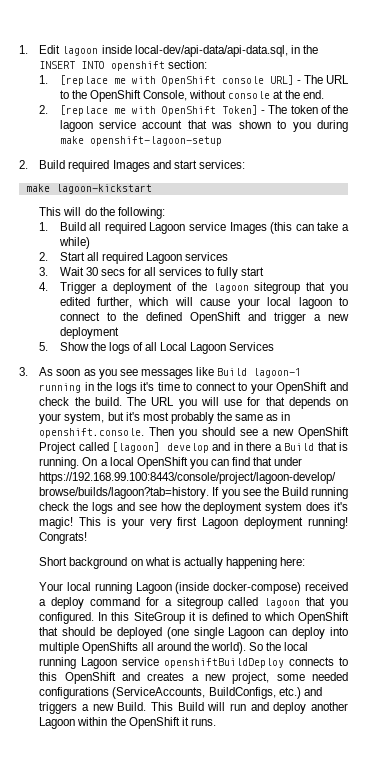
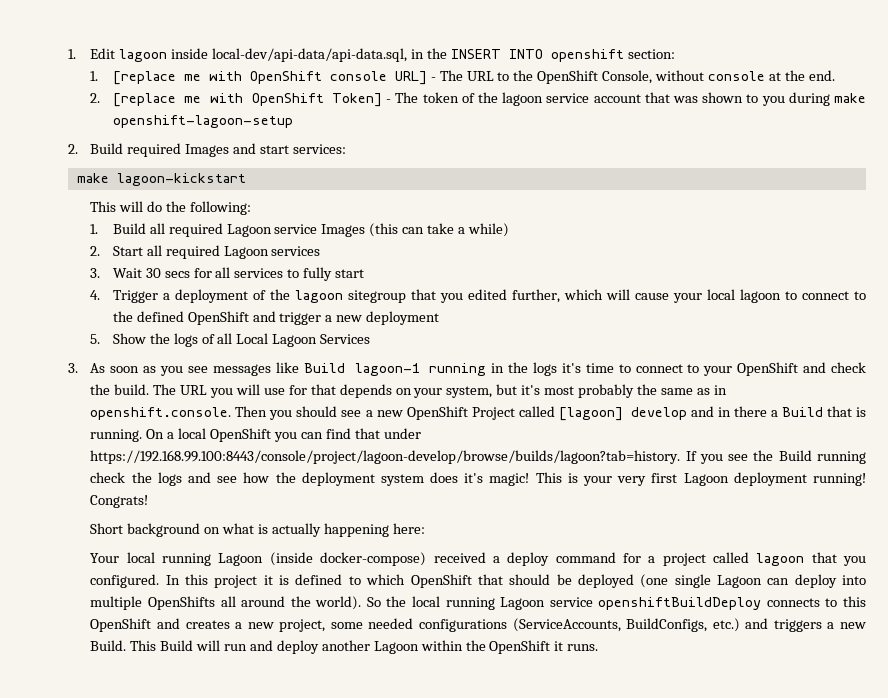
- Your local running Lagoon (inside docker-compose) received a deploy command for a sitegroup called lagoon that you configured.
+ Your local running Lagoon (inside docker-compose) received a deploy command for a project called lagoon that you configured.
- In this SiteGroup it is defined to which OpenShift that should be deployed (one single Lagoon can deploy into multiple OpenShifts all around the world).
+ In this project it is defined to which OpenShift that should be deployed (one single Lagoon can deploy into multiple OpenShifts all around the world).

